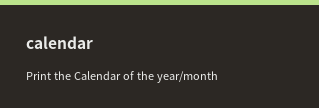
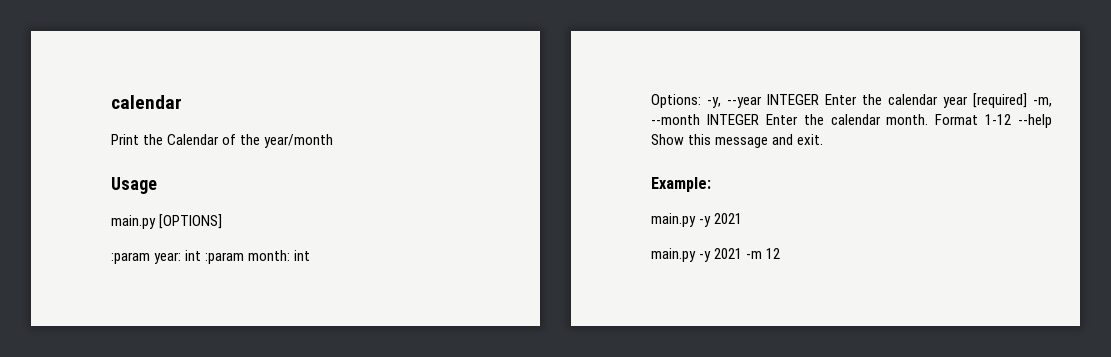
+ Usage
+ main.py [OPTIONS]
+ :param year: int :param month: int
+ Options: -y, --year INTEGER Enter the calendar year [required] -m, --month INTEGER Enter the calendar month. Format 1-12 --help Show this message and exit.
+ Example:
+ main.py -y 2021
+ main.py -y 2021 -m 12

